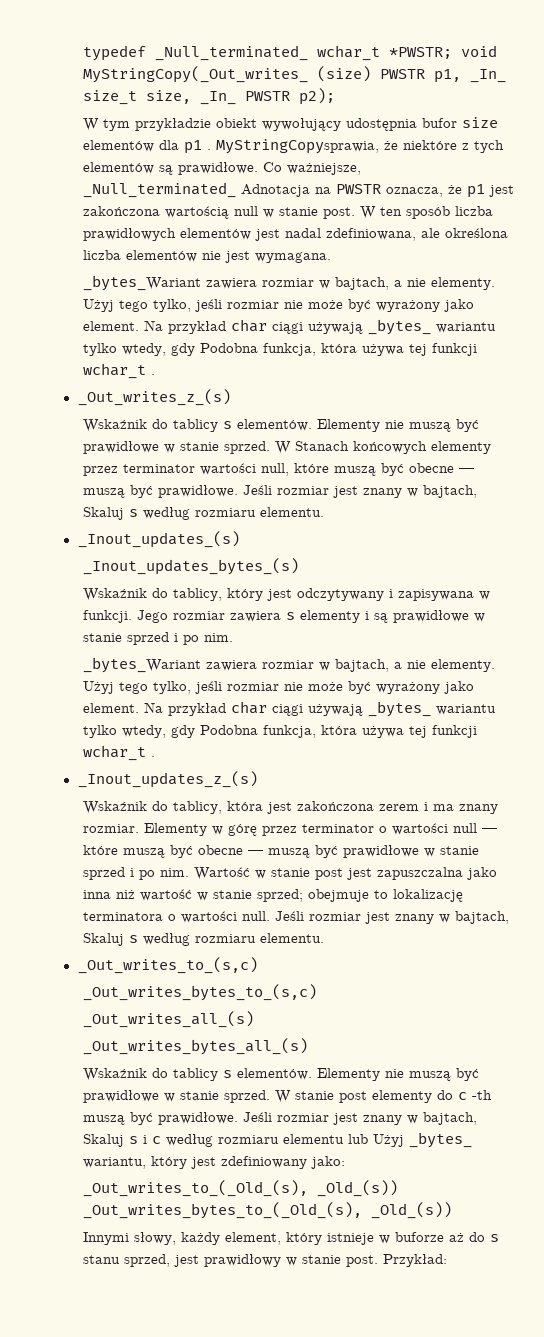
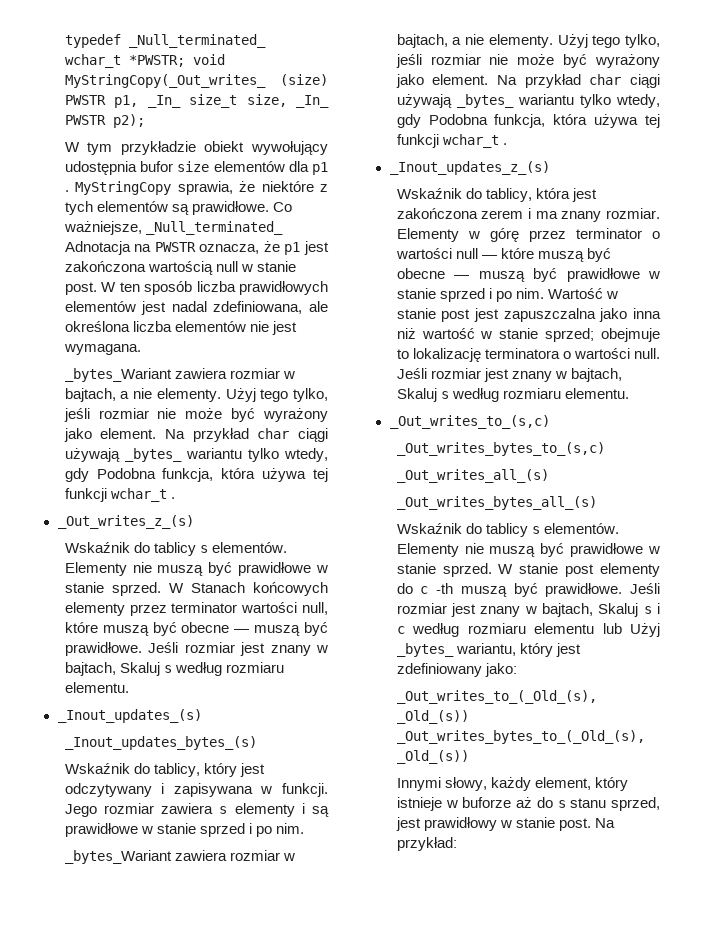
- MyStringCopysprawia, że niektóre z tych elementów są prawidłowe.
+ MyStringCopy sprawia, że niektóre z tych elementów są prawidłowe.
- Przykład:
+ Na przykład:

